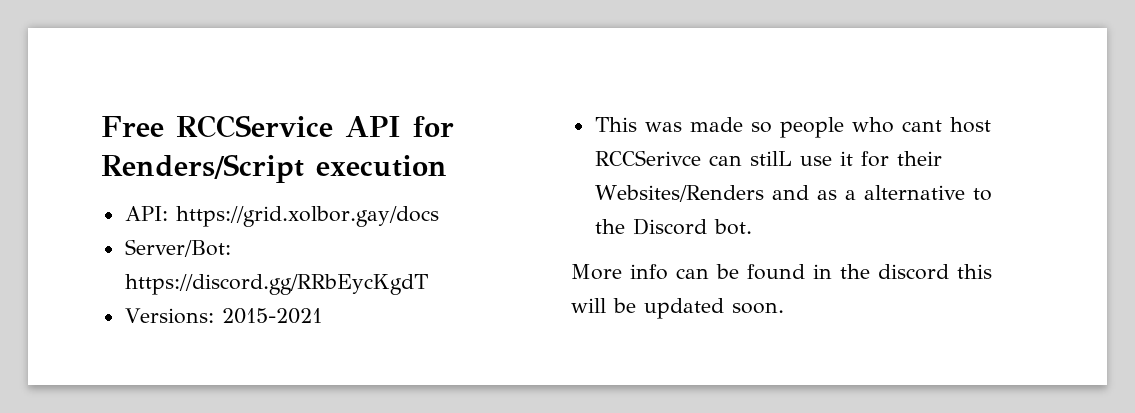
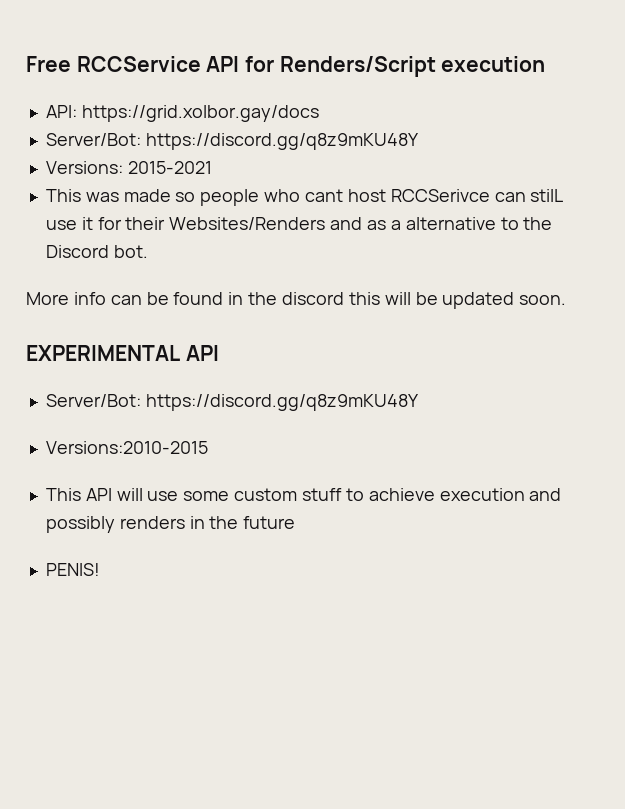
  API: https://grid.xolbor.gay/docs
- Server/Bot: https://discord.gg/RRbEycKgdT
+ Server/Bot: https://discord.gg/q8z9mKU48Y
+ EXPERIMENTAL API
+ Server/Bot: https://discord.gg/q8z9mKU48Y
+ Versions:2010-2015
+ This API will use some custom stuff to achieve execution and possibly renders in the future
+ PENIS!

